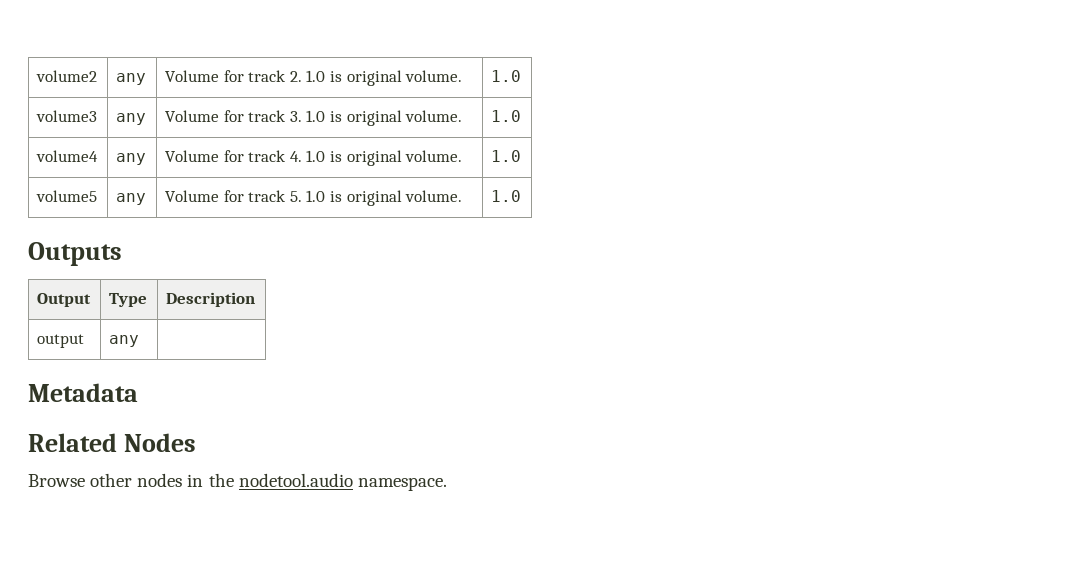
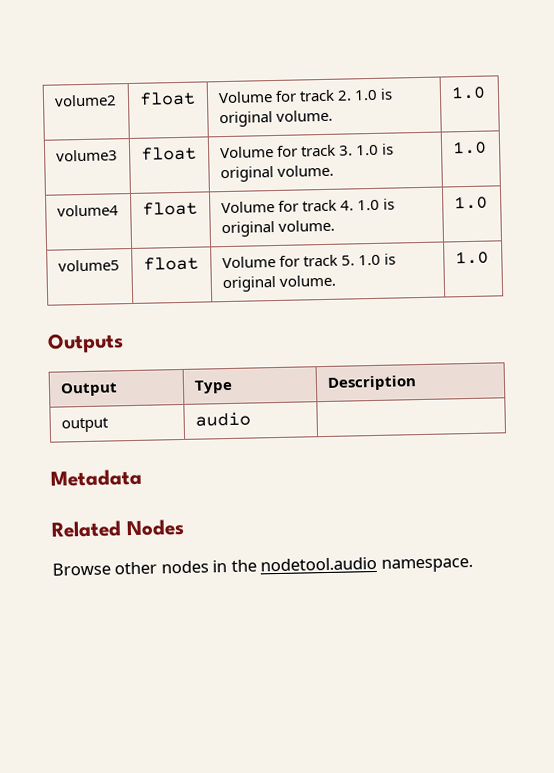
- volume2 | any | Volume for track 2. 1.0 is original volume. | 1.0
+ volume2 | float | Volume for track 2. 1.0 is original volume. | 1.0
- volume3 | any | Volume for track 3. 1.0 is original volume. | 1.0
+ volume3 | float | Volume for track 3. 1.0 is original volume. | 1.0
- volume4 | any | Volume for track 4. 1.0 is original volume. | 1.0
+ volume4 | float | Volume for track 4. 1.0 is original volume. | 1.0
- volume5 | any | Volume for track 5. 1.0 is original volume. | 1.0
+ volume5 | float | Volume for track 5. 1.0 is original volume. | 1.0
- output | any |
+ output | audio |

